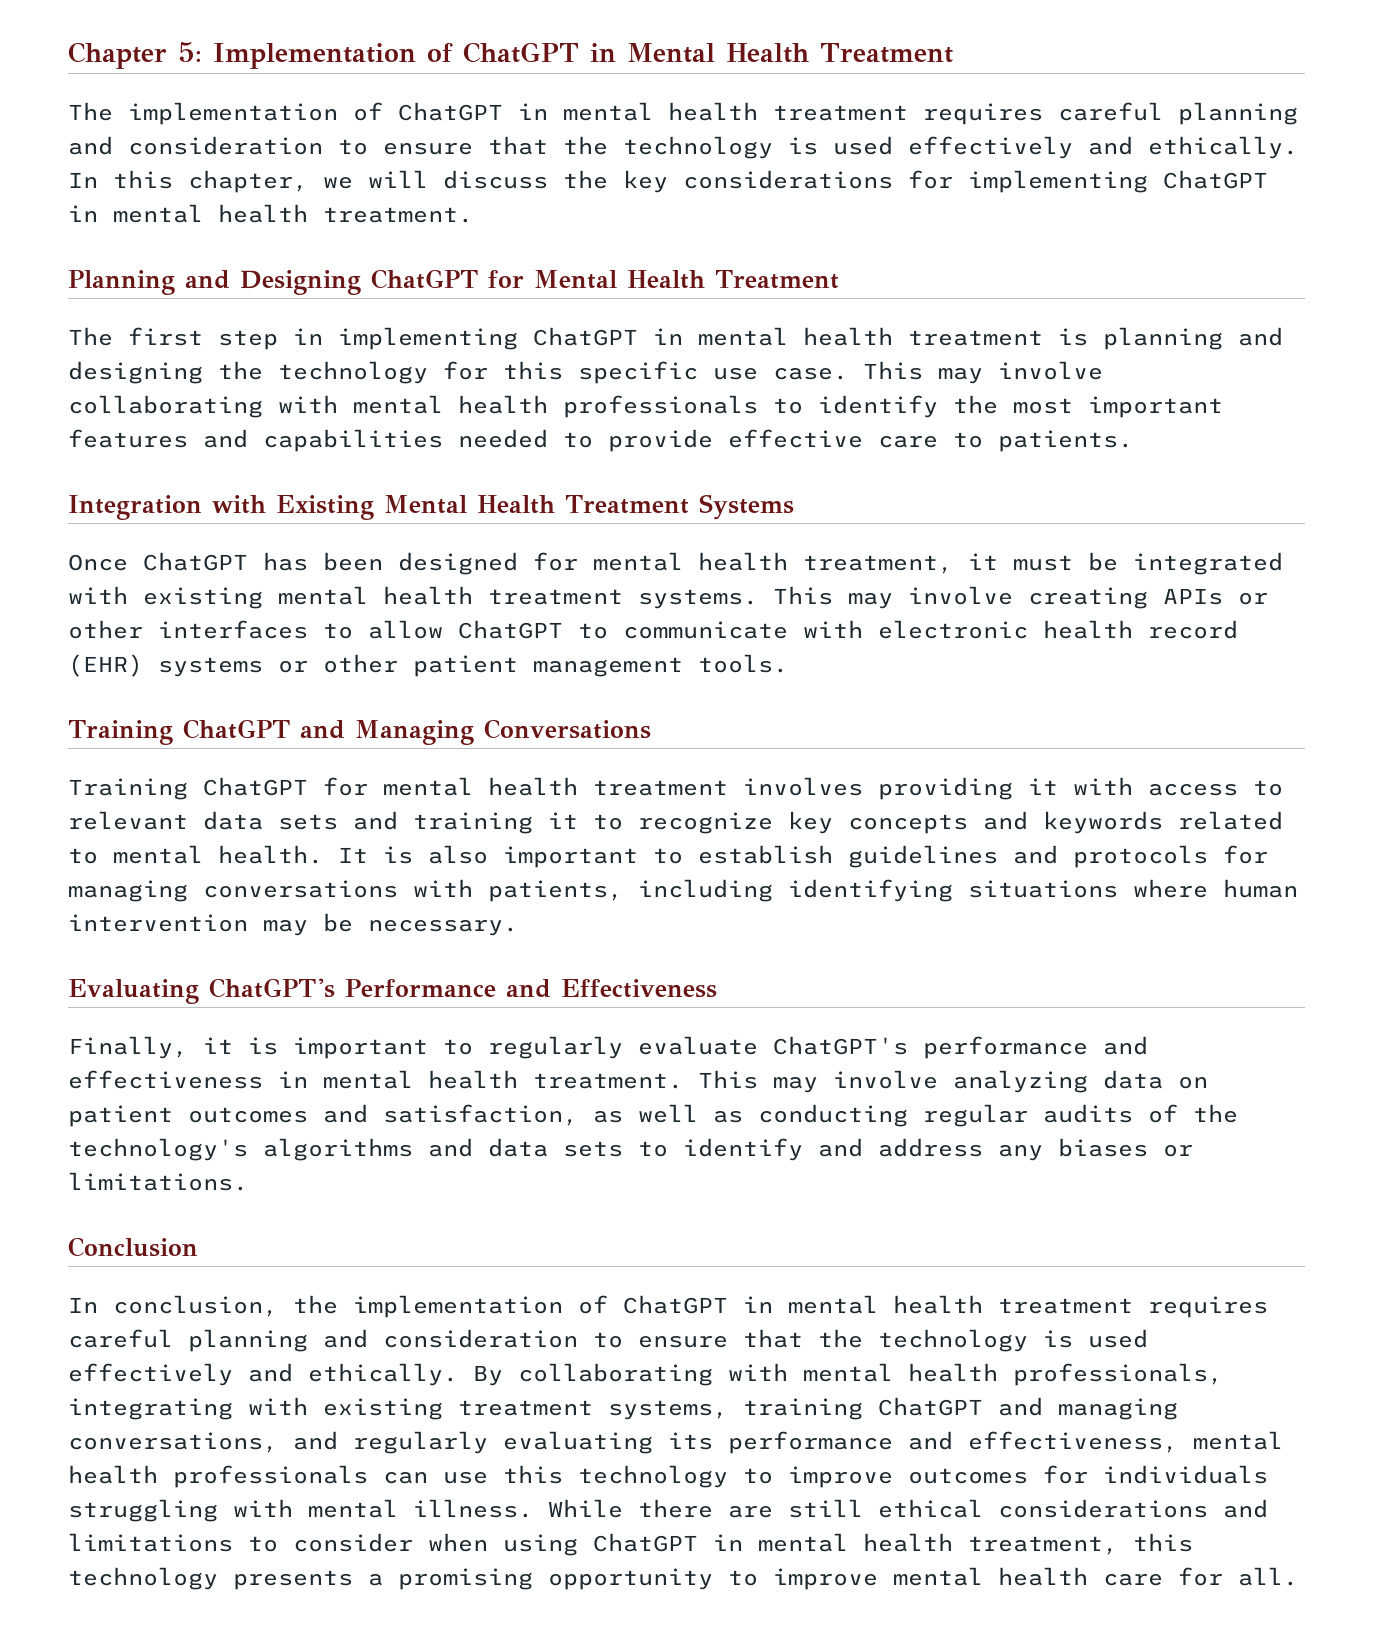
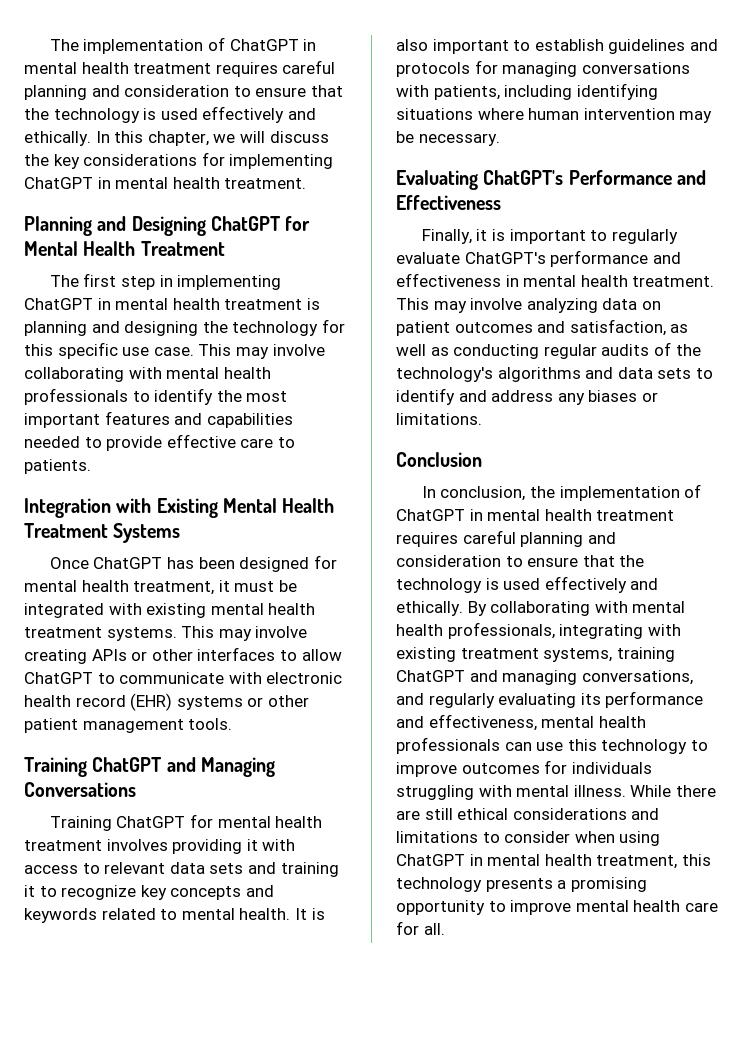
- Chapter 5: Implementation of ChatGPT in Mental Health Treatment

